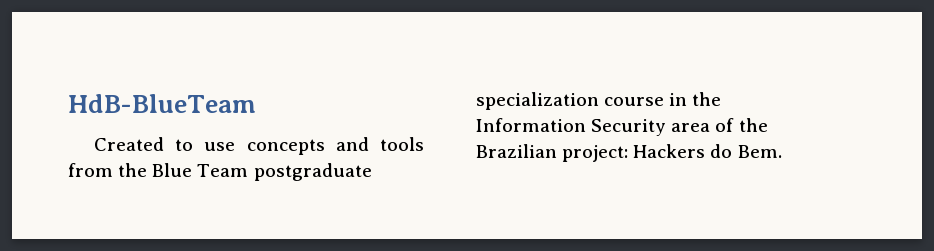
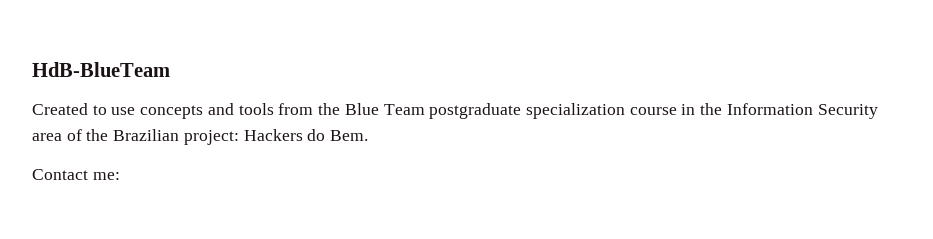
+ Contact me:

